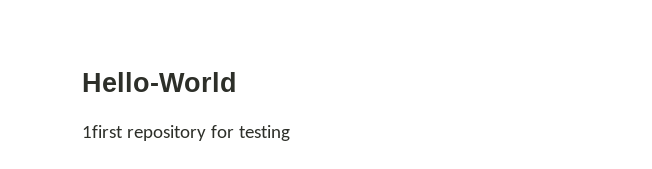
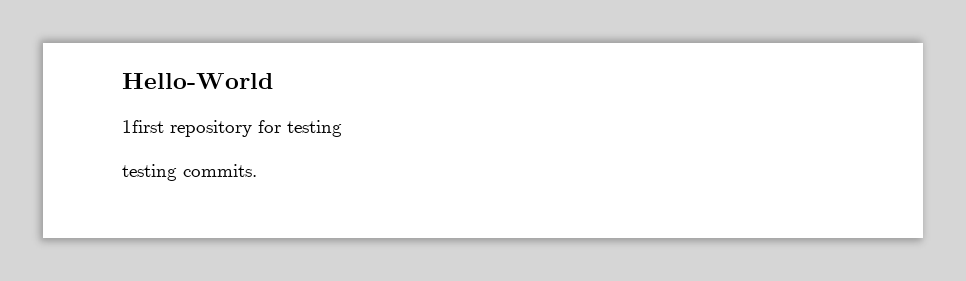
+ testing commits.

